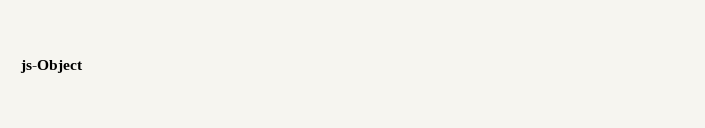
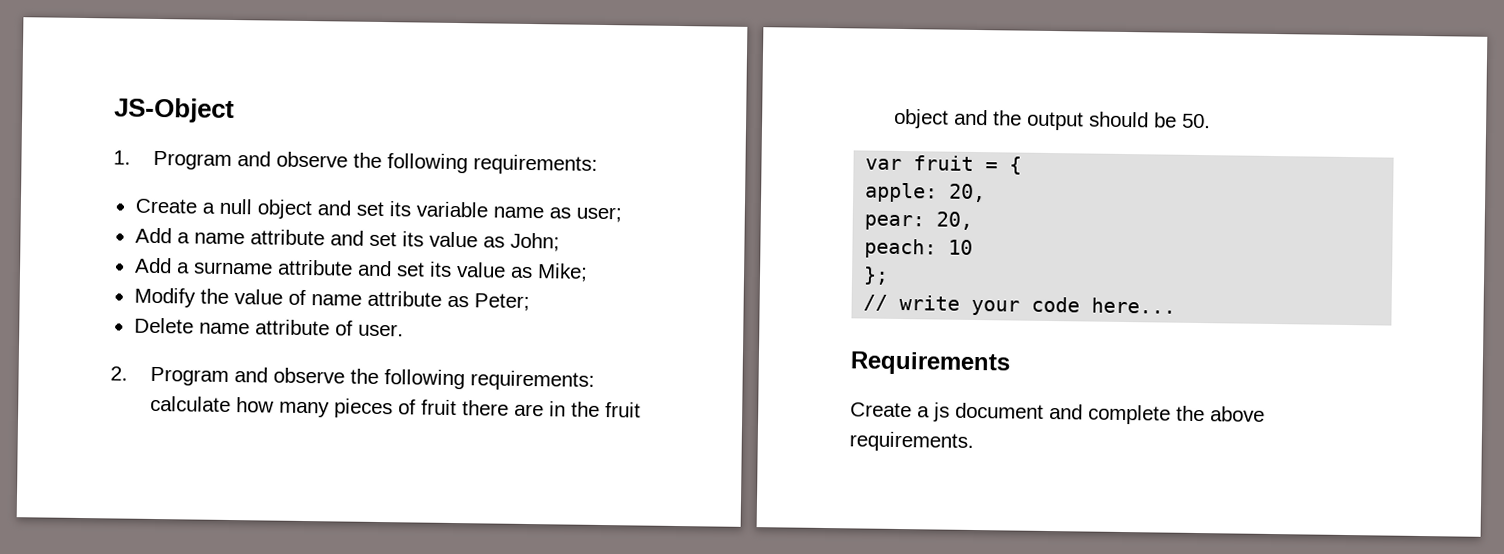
- js-Object
+ JS-Object
+ 1. Program and observe the following requirements:
+ Create a null object and set its variable name as user;
+ Add a name attribute and set its value as John;
+ Add a surname attribute and set its value as Mike;
+ Modify the value of name attribute as Peter;
+ Delete name attribute of user.
+ 2. Program and observe the following requirements: calculate how many pieces of fruit there are in the fruit object and the output should be 50.
+ var fruit = {
+ apple: 20,
+ pear: 20,
+ peach: 10
+ };
+ // write your code here...
+ Requirements
+ Create a js document and complete the above requirements.

